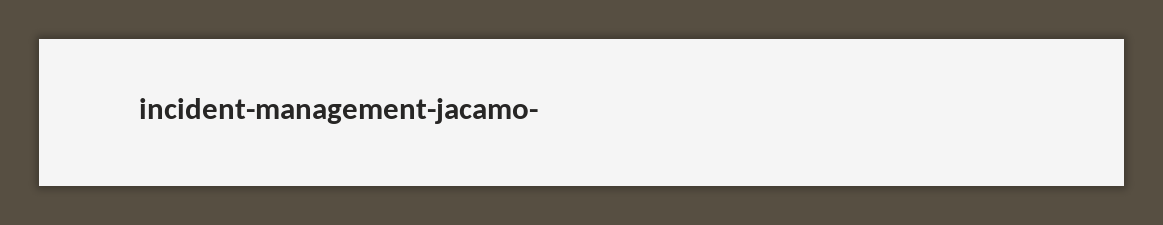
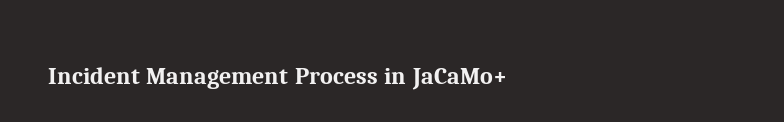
- incident-management-jacamo-
+ Incident Management Process in JaCaMo+

